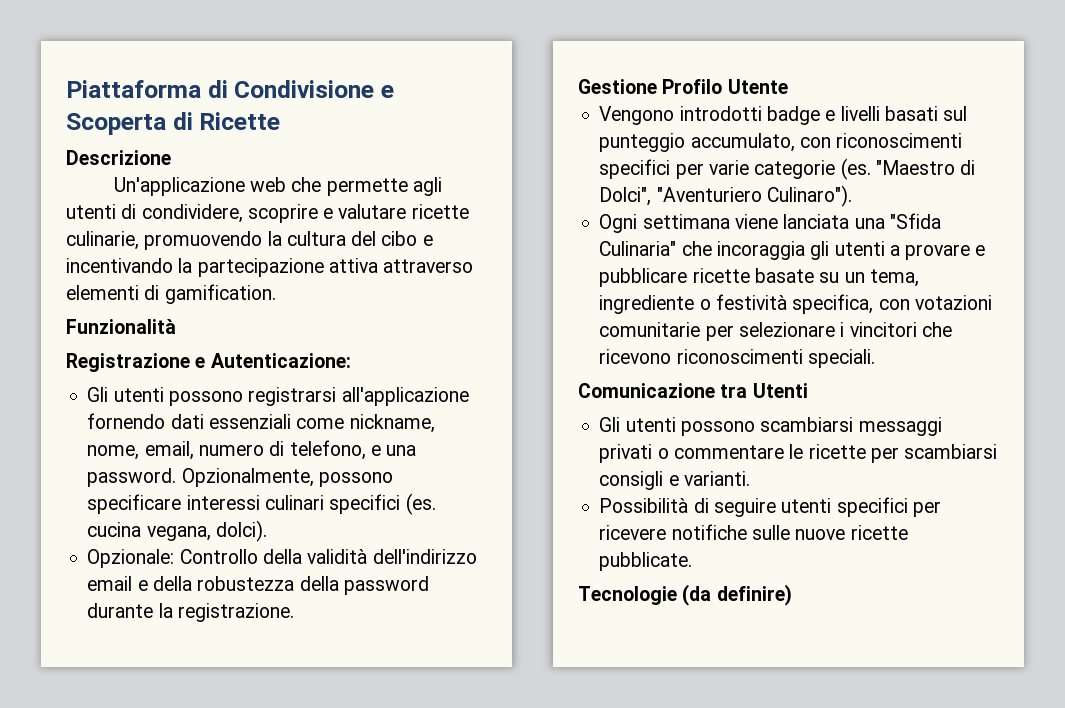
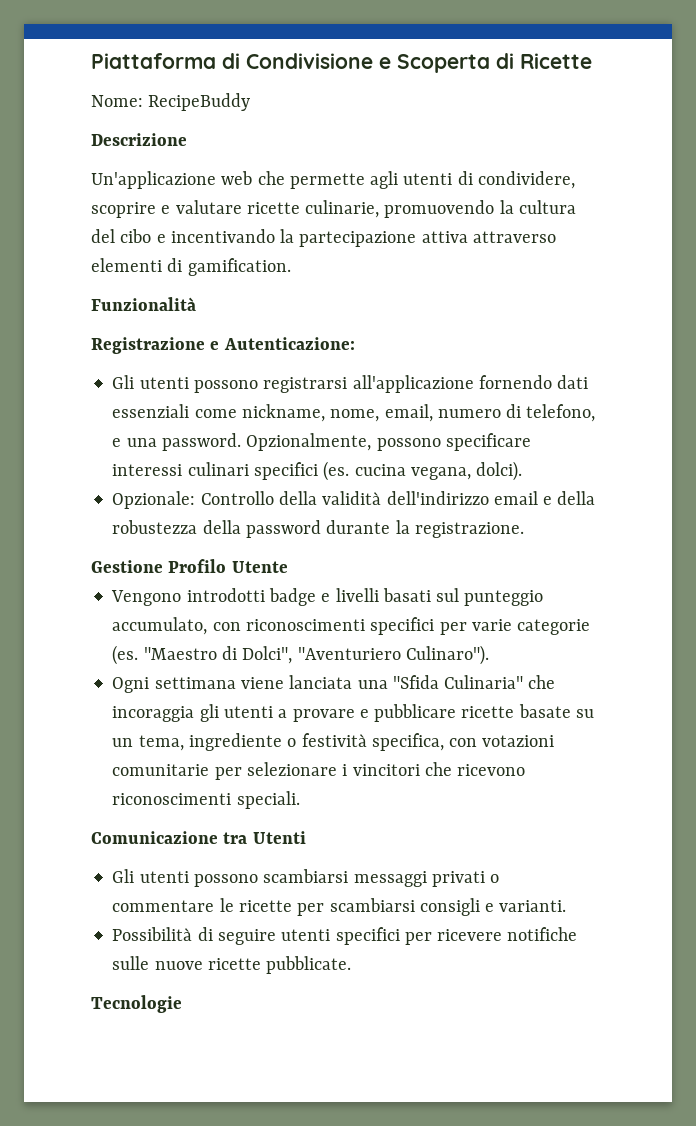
+ Nome: RecipeBuddy
- Tecnologie (da definire)
+ Tecnologie

